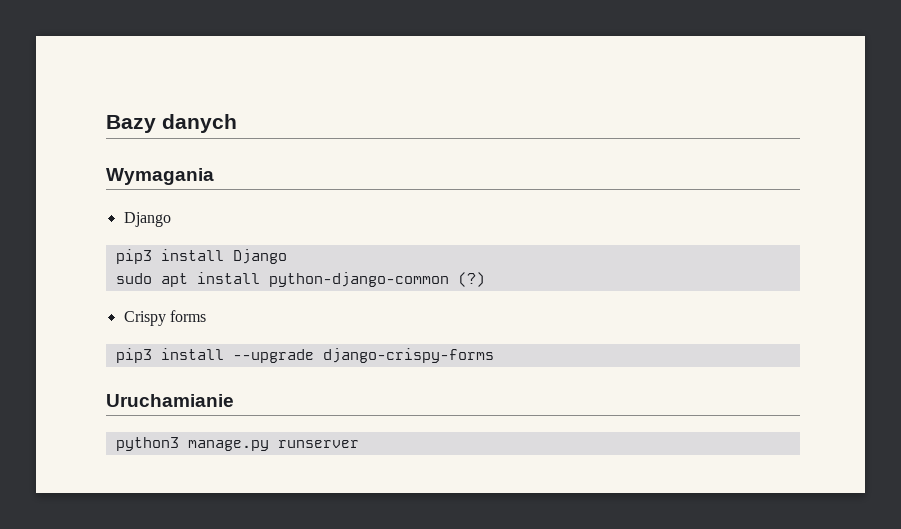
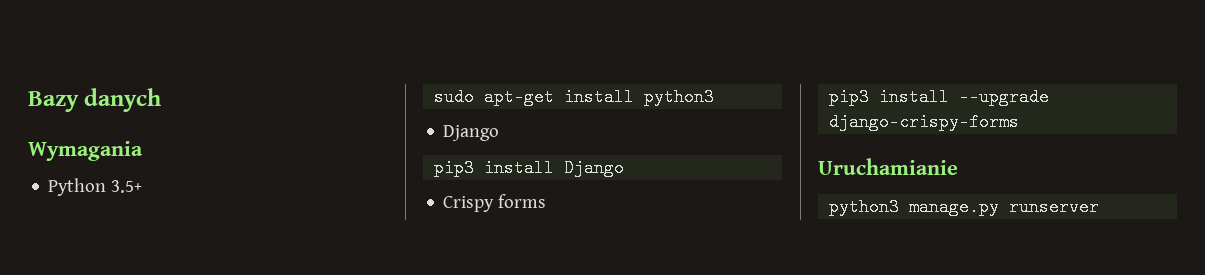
+ Python 3.5+
+ sudo apt-get install python3
- sudo apt install python-django-common (?)

